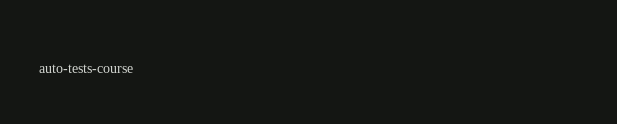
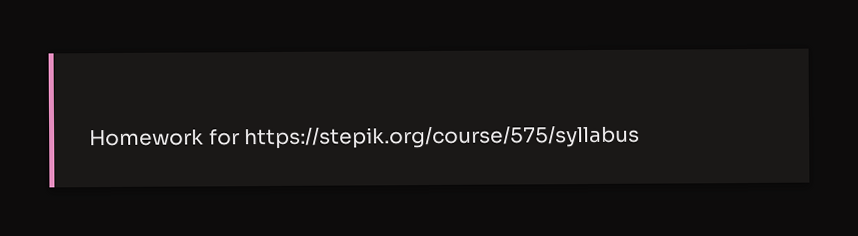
- auto-tests-course
+ Homework for https://stepik.org/course/575/syllabus

